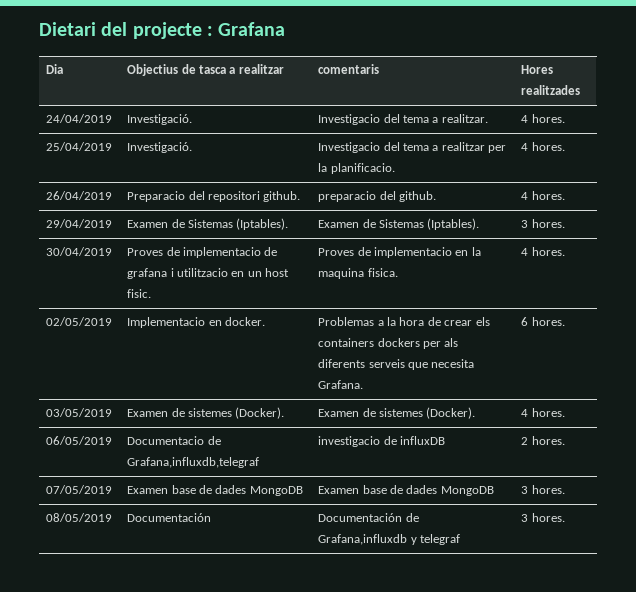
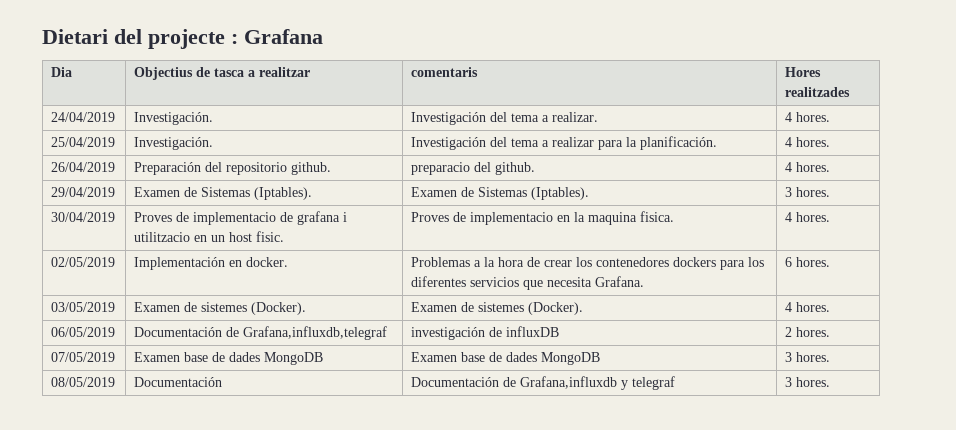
- 24/04/2019 | Investigació. | Investigacio del tema a realitzar. | 4 hores.
+ 24/04/2019 | Investigación. | Investigación del tema a realizar. | 4 hores.
- 25/04/2019 | Investigació. | Investigacio del tema a realitzar per la planificacio. | 4 hores.
+ 25/04/2019 | Investigación. | Investigación del tema a realizar para la planificación. | 4 hores.
- 26/04/2019 | Preparacio del repositori github. | preparacio del github. | 4 hores.
+ 26/04/2019 | Preparación del repositorio github. | preparacio del github. | 4 hores.
- 02/05/2019 | Implementacio en docker. | Problemas a la hora de crear els containers dockers per als diferents serveis que necesita Grafana. | 6 hores.
+ 02/05/2019 | Implementación en docker. | Problemas a la hora de crear los contenedores dockers para los diferentes servicios que necesita Grafana. | 6 hores.
- 06/05/2019 | Documentacio de Grafana,influxdb,telegraf | investigacio de influxDB | 2 hores.
+ 06/05/2019 | Documentación de Grafana,influxdb,telegraf | investigación de influxDB | 2 hores.

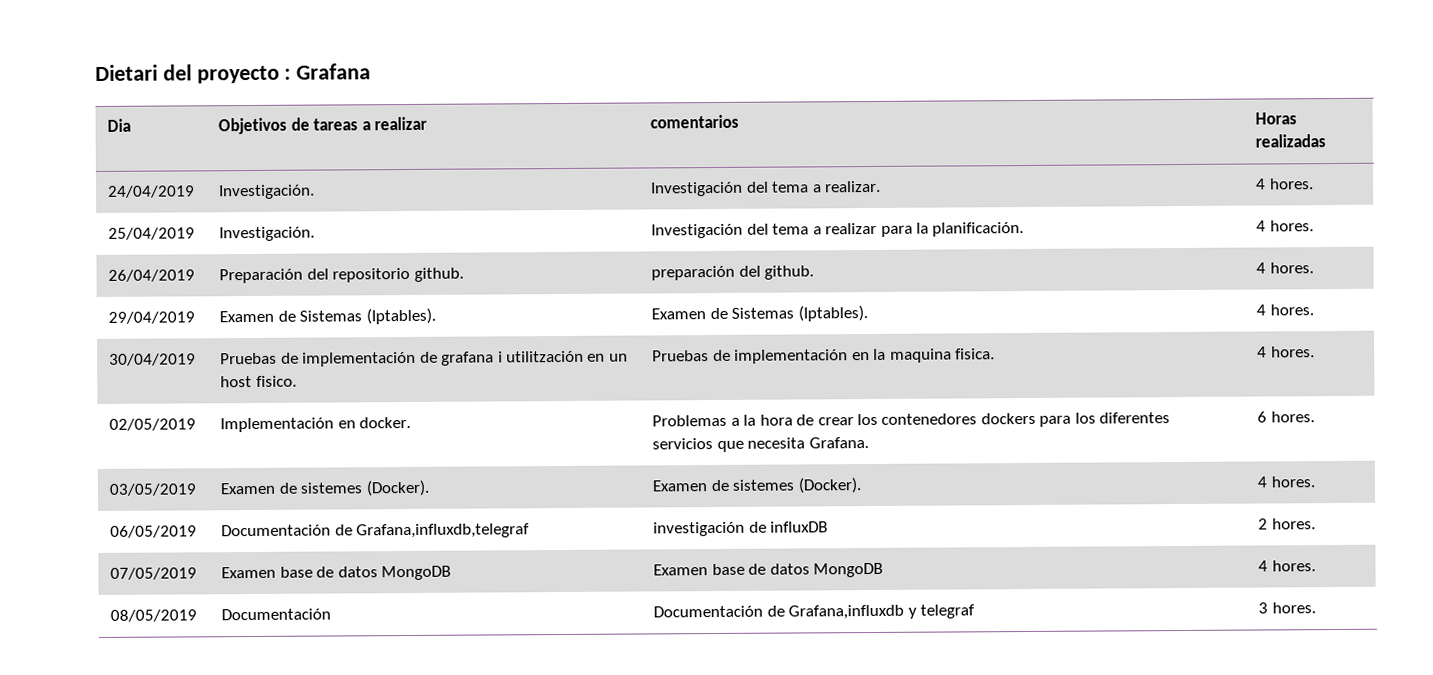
- Dietari del projecte : Grafana
+ Dietari del proyecto : Grafana
- Dia | Objectius de tasca a realitzar | comentaris | Hores realitzades
+ Dia | Objetivos de tareas a realizar | comentarios | Horas realizadas
- 26/04/2019 | Preparación del repositorio github. | preparacio del github. | 4 hores.
+ 26/04/2019 | Preparación del repositorio github. | preparación del github. | 4 hores.
- 29/04/2019 | Examen de Sistemas (Iptables). | Examen de Sistemas (Iptables). | 3 hores.
+ 29/04/2019 | Examen de Sistemas (Iptables). | Examen de Sistemas (Iptables). | 4 hores.
- 30/04/2019 | Proves de implementacio de grafana i utilitzacio en un host fisic. | Proves de implementacio en la maquina fisica. | 4 hores.
+ 30/04/2019 | Pruebas de implementación de grafana i utilitzación en un host fisico. | Pruebas de implementación en la maquina fisica. | 4 hores.
- 07/05/2019 | Examen base de dades MongoDB | Examen base de dades MongoDB | 3 hores.
+ 07/05/2019 | Examen base de datos MongoDB | Examen base de datos MongoDB | 4 hores.

